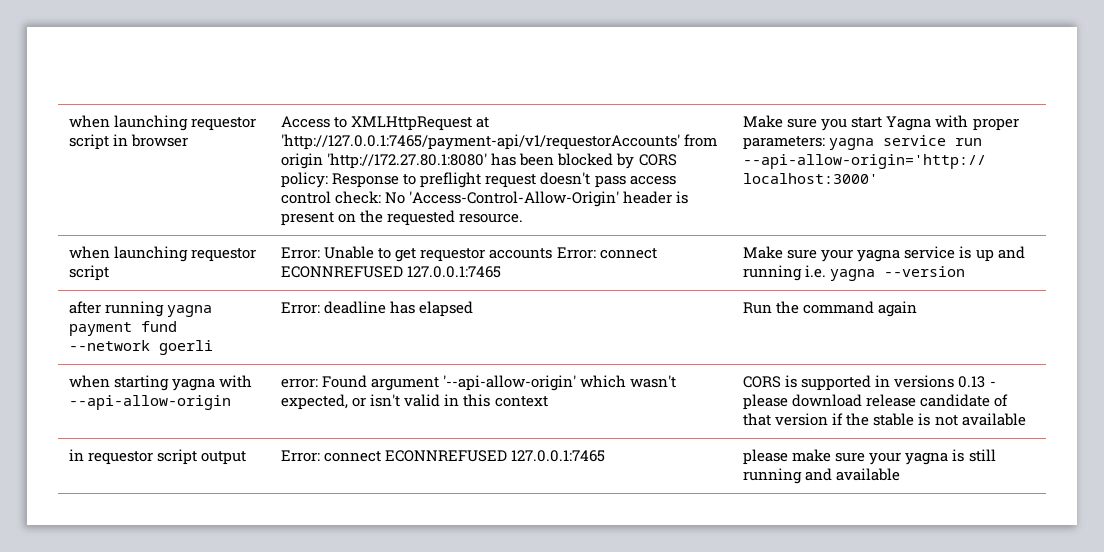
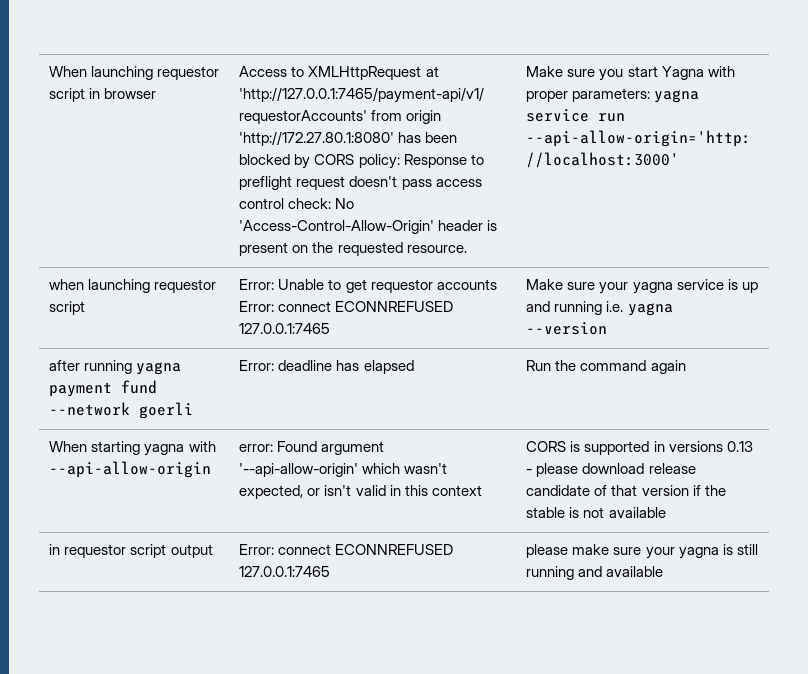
- when launching requestor script in browser
+ When launching requestor script in browser
- when starting yagna with --api-allow-origin | error: Found argument '--api-allow-origin' which wasn't expected, or isn't valid in this context | CORS is supported in versions 0.13 - please download release candidate of that version if the stable is not available
+ When starting yagna with --api-allow-origin | error: Found argument '--api-allow-origin' which wasn't expected, or isn't valid in this context | CORS is supported in versions 0.13 - please download release candidate of that version if the stable is not available

